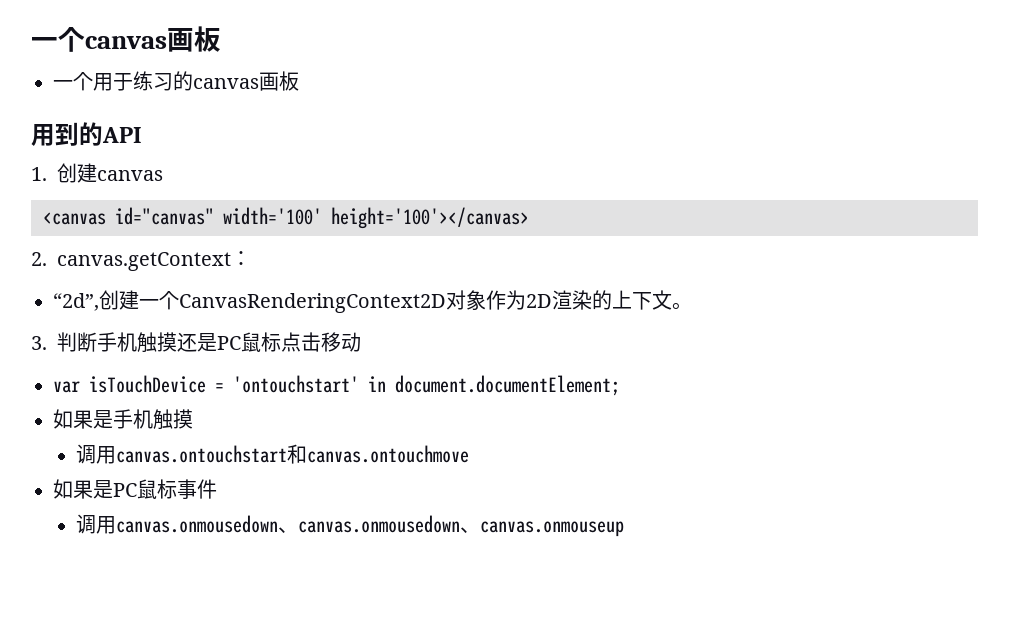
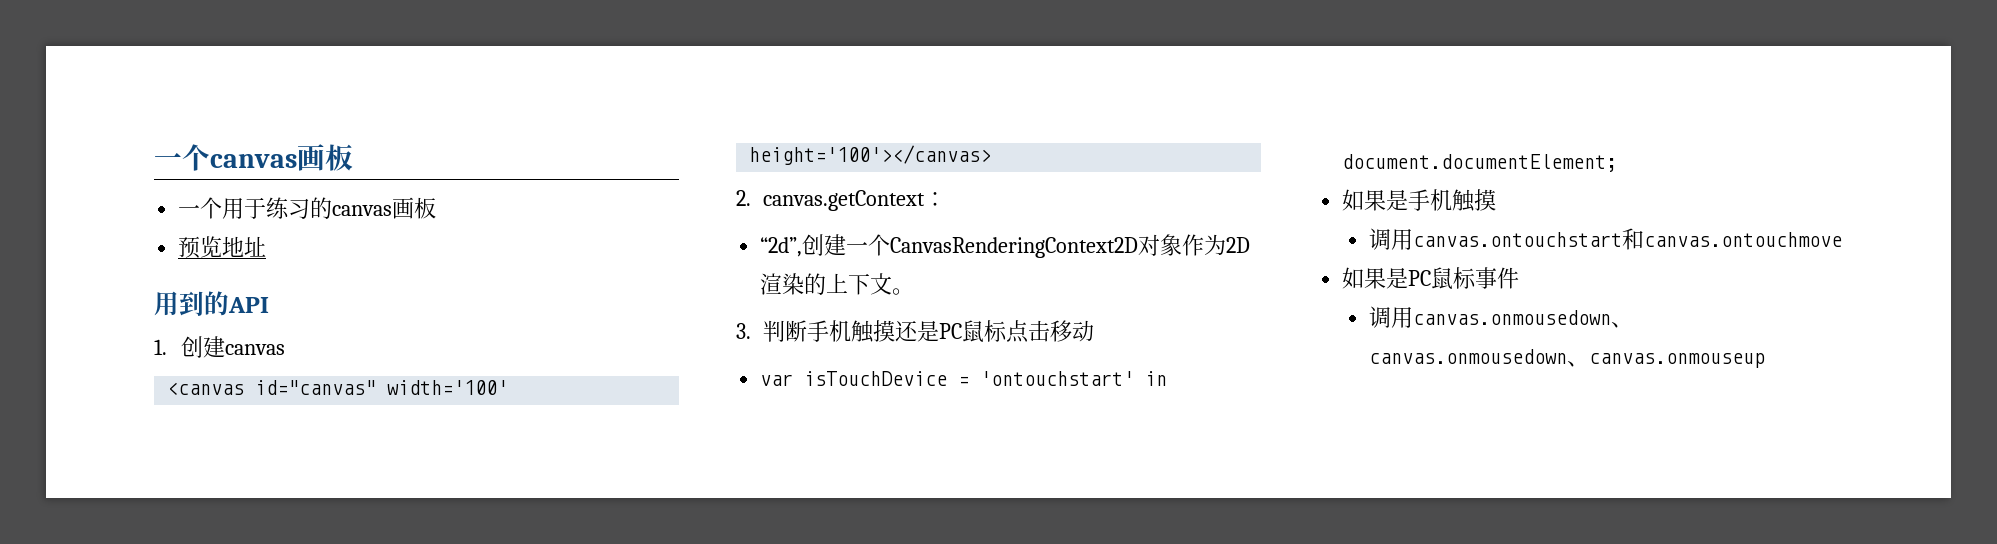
+ 预览地址

